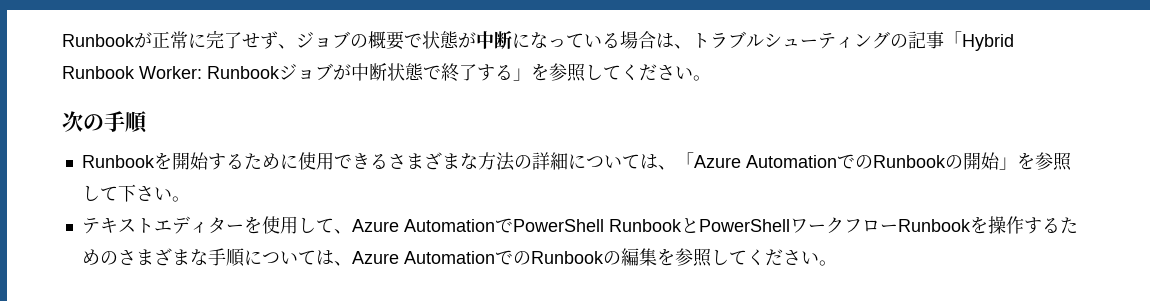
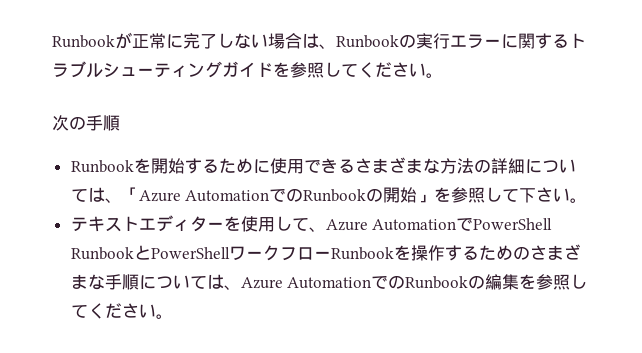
- Runbookが正常に完了せず、ジョブの概要で状態が中断になっている場合は、トラブルシューティングの記事「Hybrid Runbook Worker: Runbookジョブが中断状態で終了する」を参照してください。
+ Runbookが正常に完了しない場合は、Runbookの実行エラーに関するトラブルシューティングガイドを参照してください。

